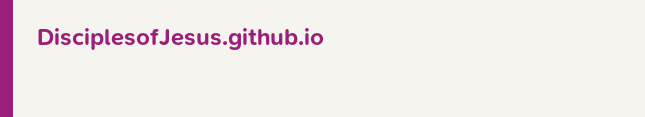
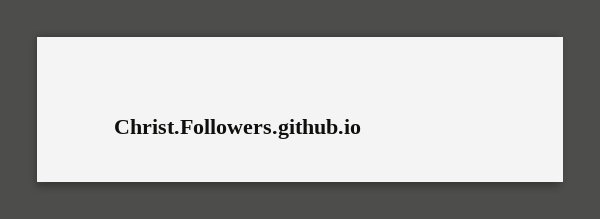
- DisciplesofJesus.github.io
+ Christ.Followers.github.io

